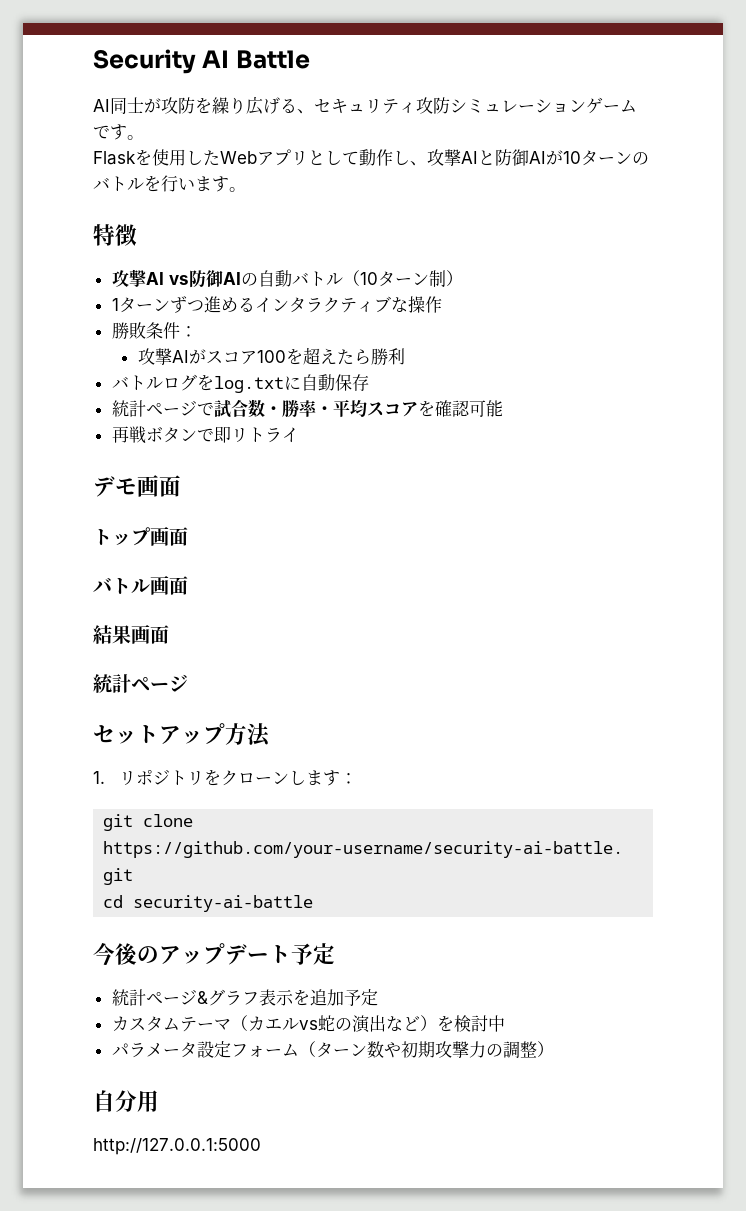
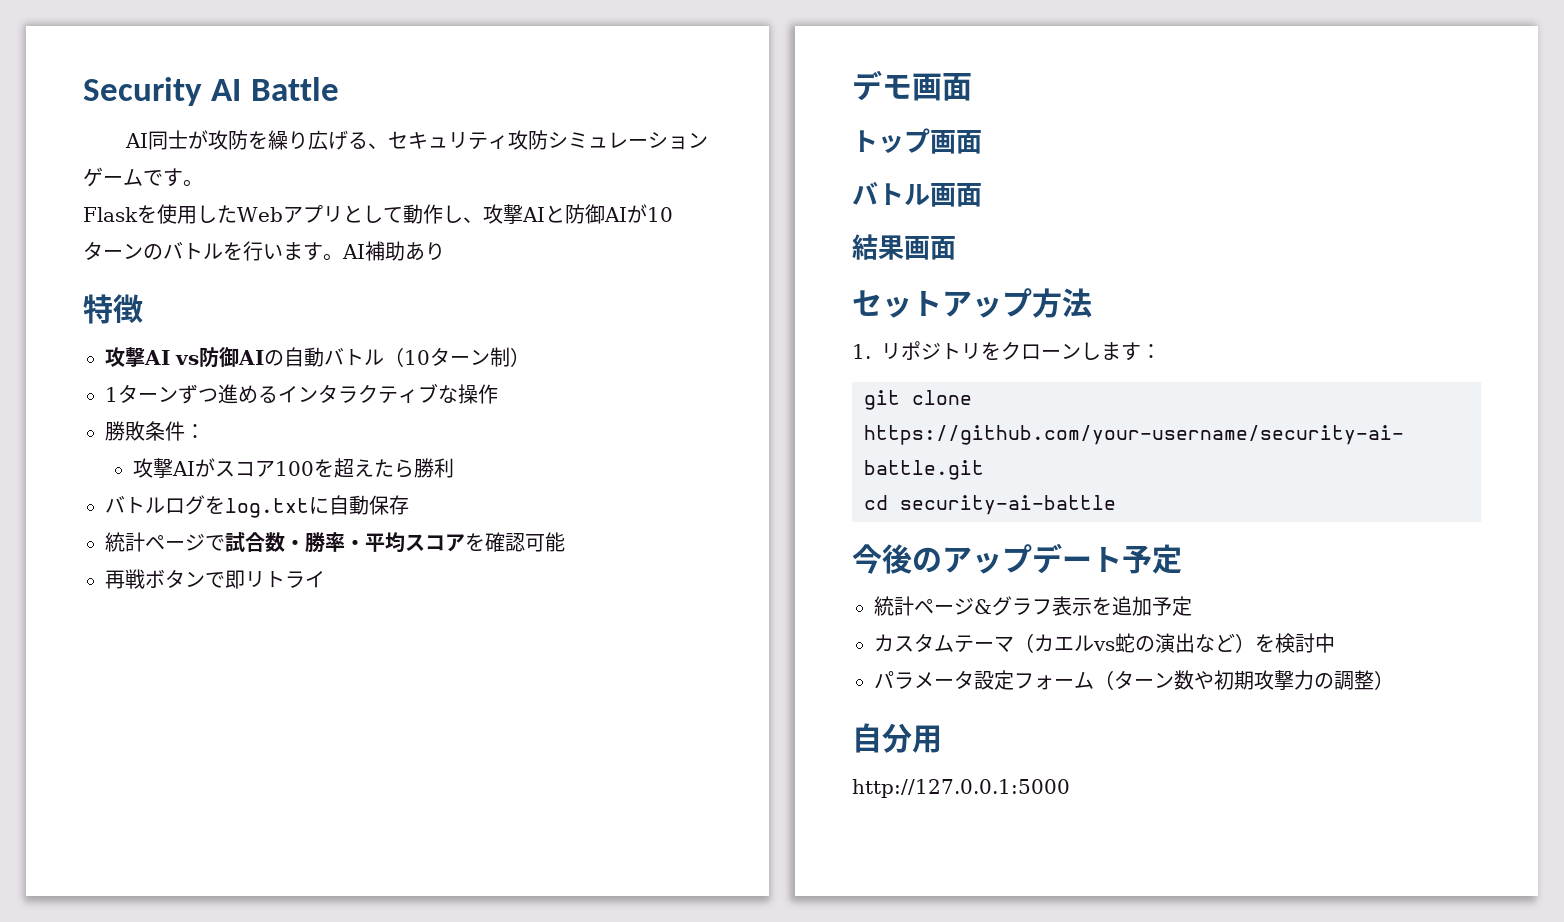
+ AI補助あり
  結果画面
- 統計ページ

